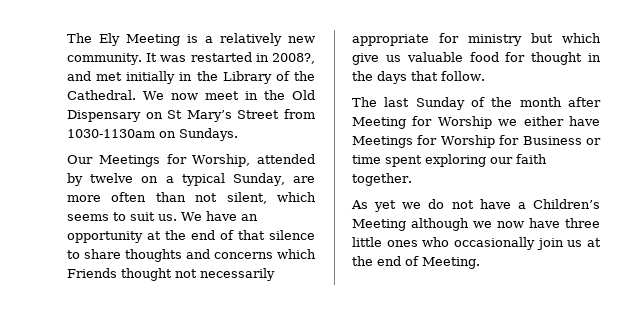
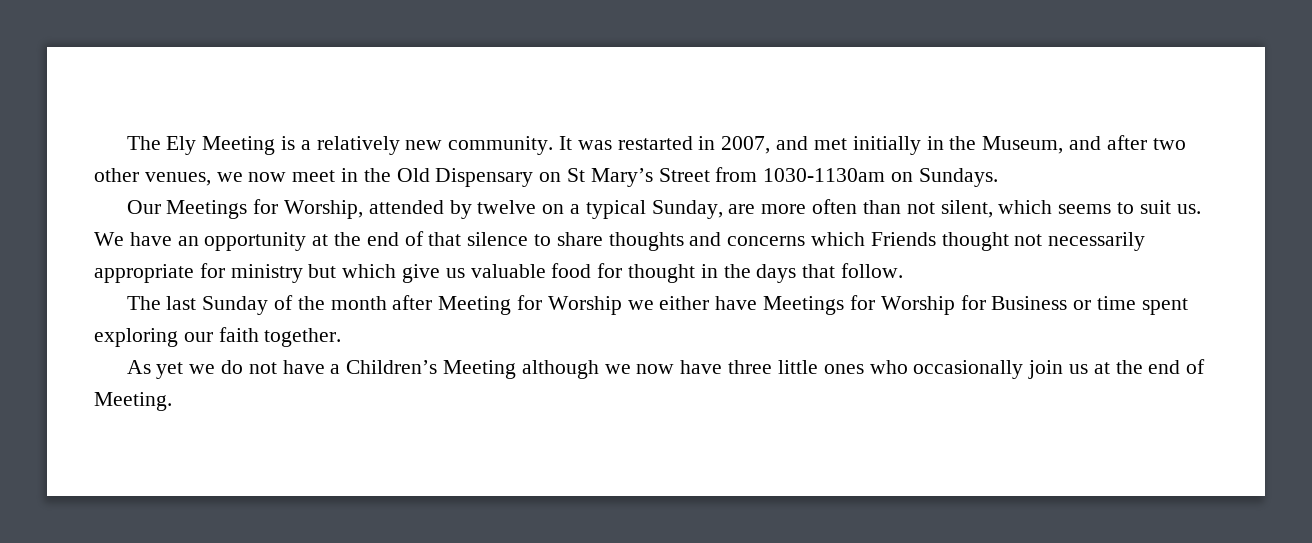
- It was restarted in 2008?, and met initially in the Library of the Cathedral. We now meet in the Old Dispensary on St Mary’s Street from 1030-1130am on Sundays.
+ It was restarted in 2007, and met initially in the Museum, and after two other venues, we now meet in the Old Dispensary on St Mary’s Street from 1030-1130am on Sundays.

